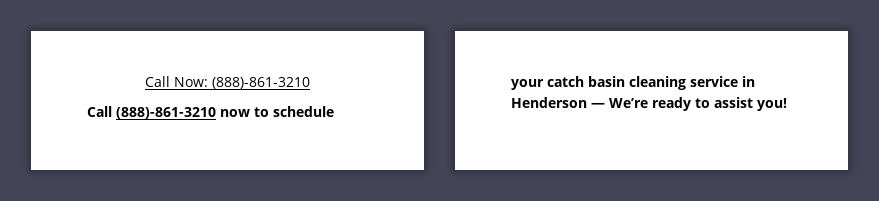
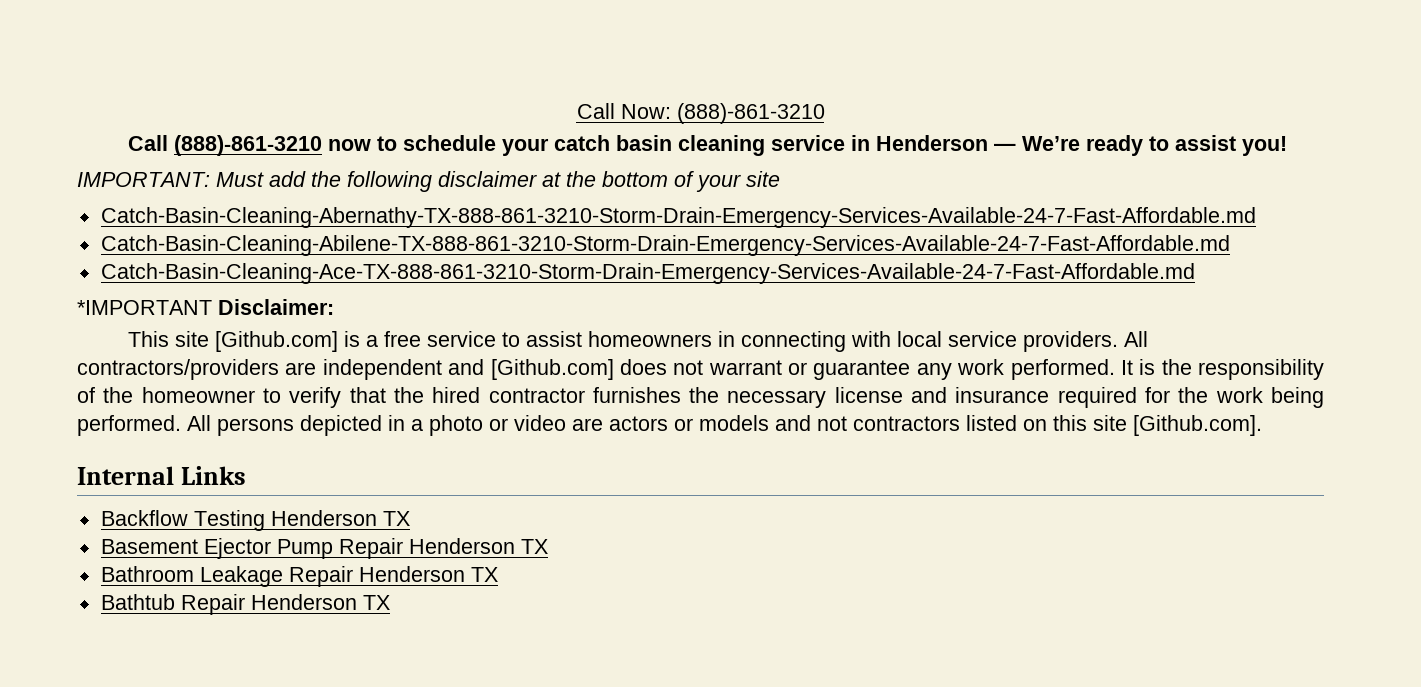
+ IMPORTANT: Must add the following disclaimer at the bottom of your site
+ Catch-Basin-Cleaning-Abernathy-TX-888-861-3210-Storm-Drain-Emergency-Services-Available-24-7-Fast-Affordable.md
+ Catch-Basin-Cleaning-Abilene-TX-888-861-3210-Storm-Drain-Emergency-Services-Available-24-7-Fast-Affordable.md
+ Catch-Basin-Cleaning-Ace-TX-888-861-3210-Storm-Drain-Emergency-Services-Available-24-7-Fast-Affordable.md
+ *IMPORTANT Disclaimer:
+ This site [Github.com] is a free service to assist homeowners in connecting with local service providers. All contractors/providers are independent and [Github.com] does not warrant or guarantee any work performed. It is the responsibility of the homeowner to verify that the hired contractor furnishes the necessary license and insurance required for the work being performed. All persons depicted in a photo or video are actors or models and not contractors listed on this site [Github.com].
+ Internal Links
+ Backflow Testing Henderson TX
+ Basement Ejector Pump Repair Henderson TX
+ Bathroom Leakage Repair Henderson TX
+ Bathtub Repair Henderson TX

